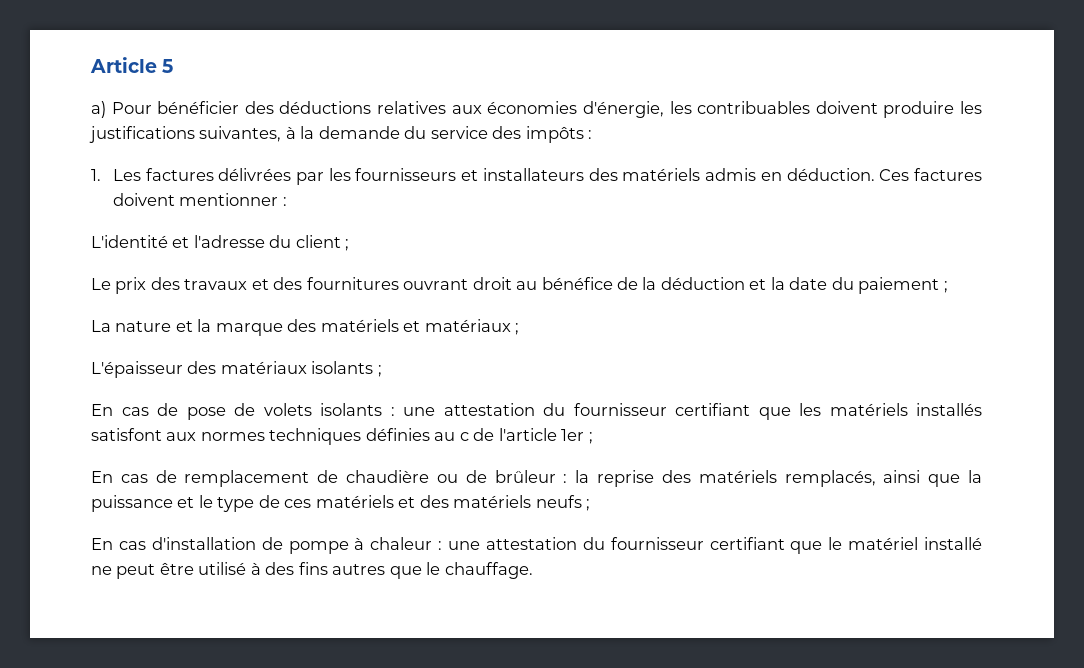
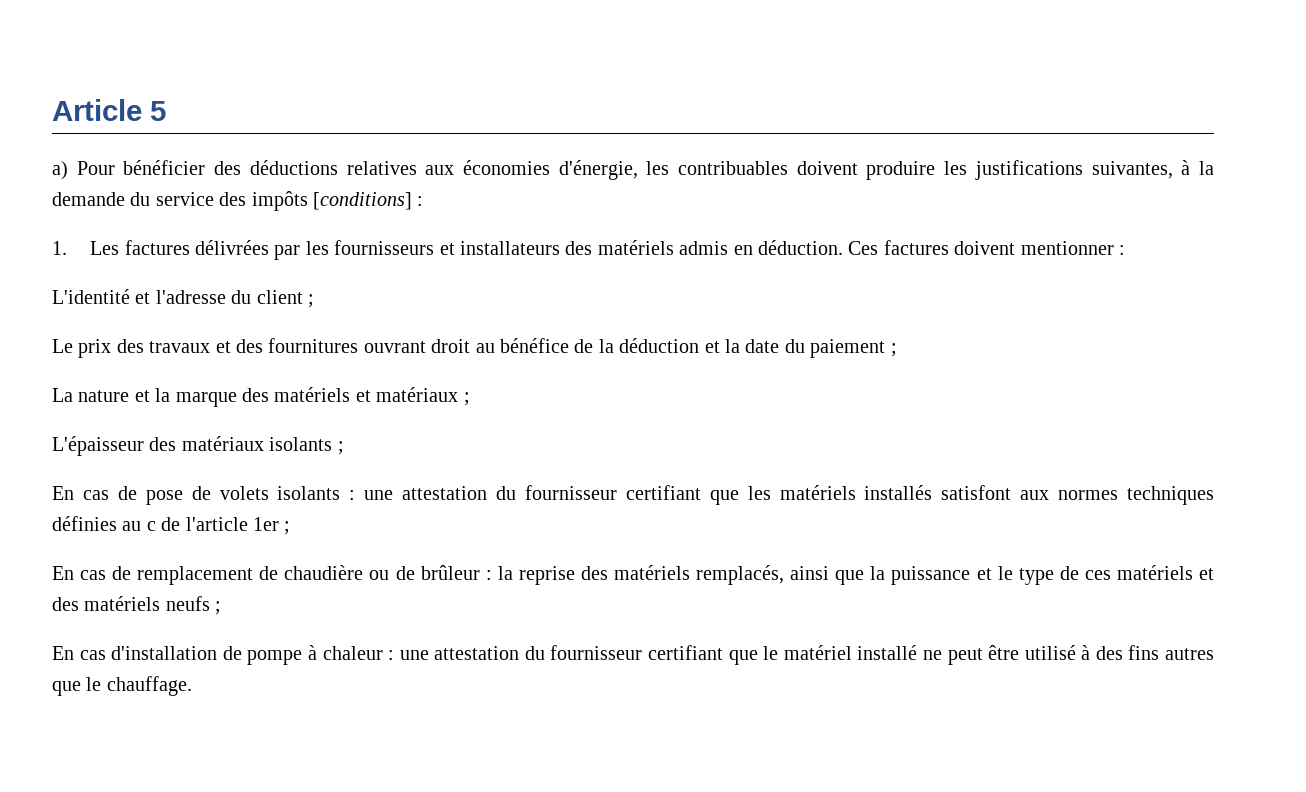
- a) Pour bénéficier des déductions relatives aux économies d'énergie, les contribuables doivent produire les justifications suivantes, à la demande du service des impôts :
+ a) Pour bénéficier des déductions relatives aux économies d'énergie, les contribuables doivent produire les justifications suivantes, à la demande du service des impôts [conditions] :

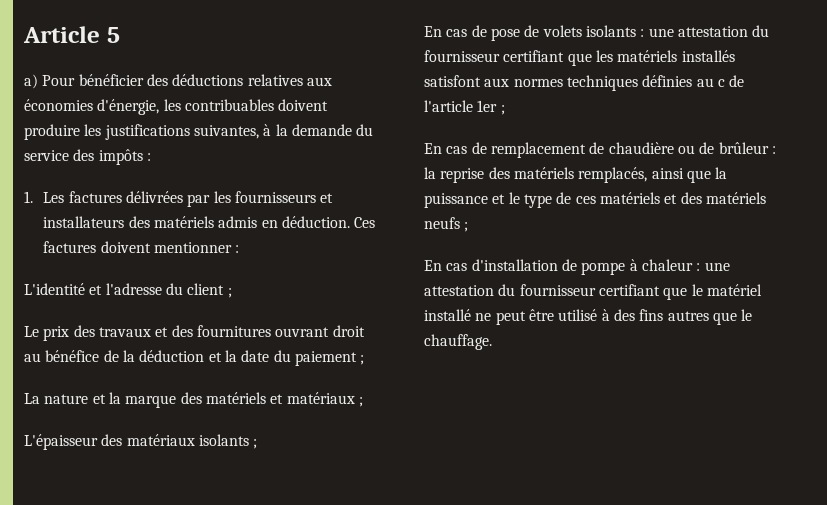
- a) Pour bénéficier des déductions relatives aux économies d'énergie, les contribuables doivent produire les justifications suivantes, à la demande du service des impôts [conditions] :
+ a) Pour bénéficier des déductions relatives aux économies d'énergie, les contribuables doivent produire les justifications suivantes, à la demande du service des impôts :

